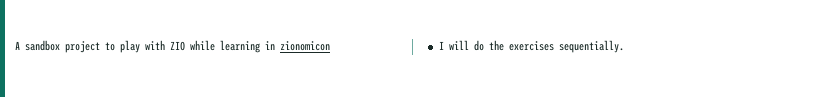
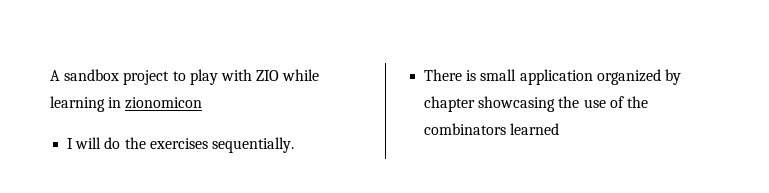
+ There is small application organized by chapter showcasing the use of the combinators learned

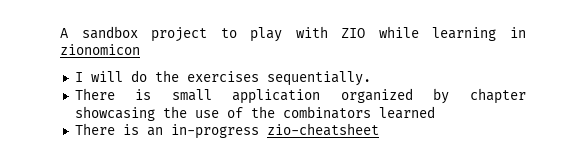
+ There is an in-progress zio-cheatsheet

